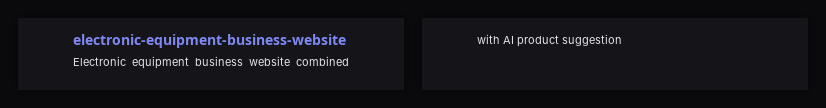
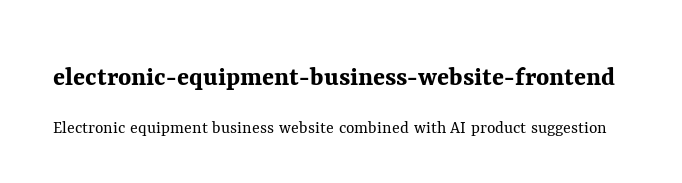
- electronic-equipment-business-website
+ electronic-equipment-business-website-frontend

